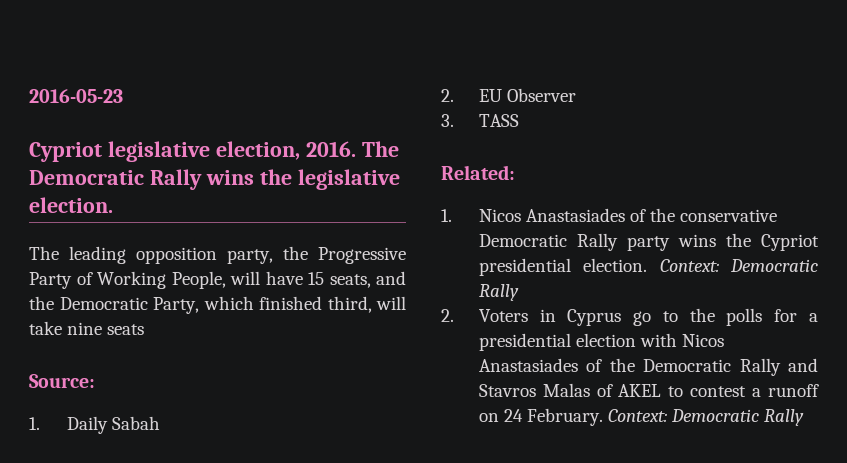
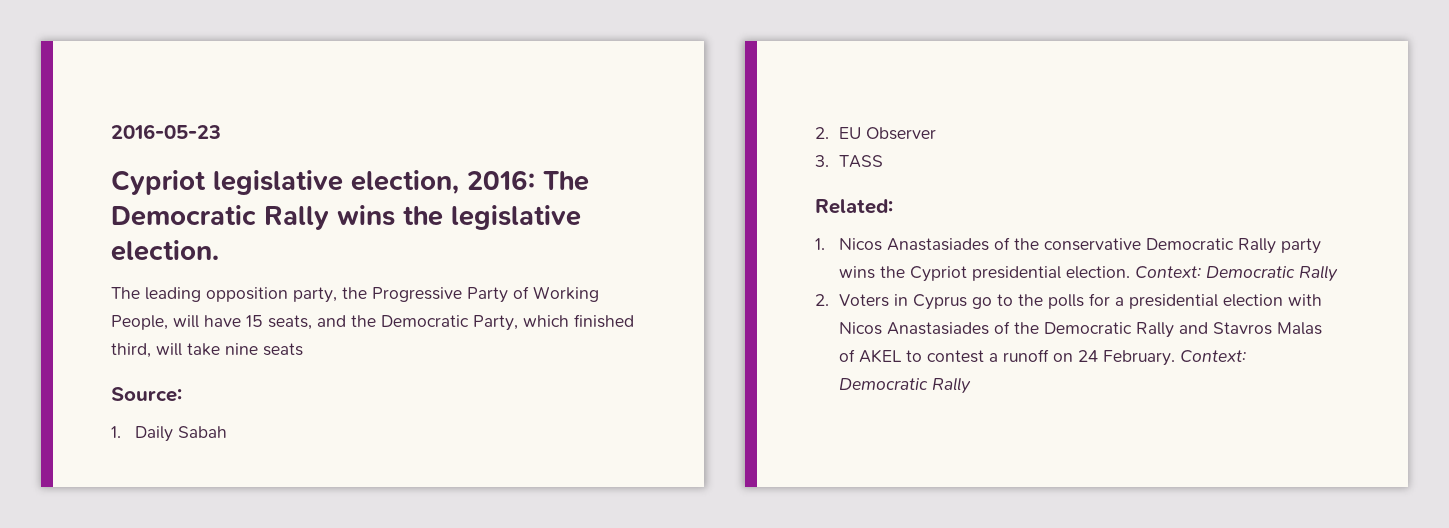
- Cypriot legislative election, 2016. The Democratic Rally wins the legislative election.
+ Cypriot legislative election, 2016: The Democratic Rally wins the legislative election.

